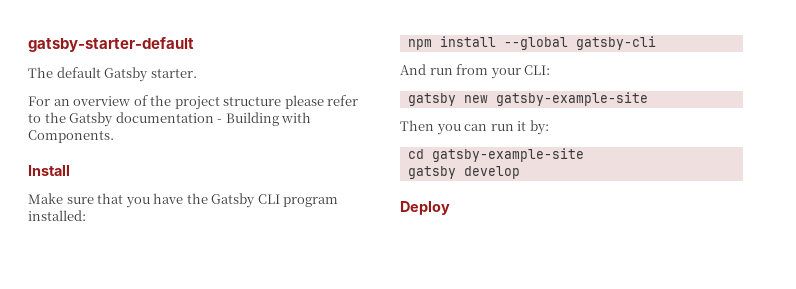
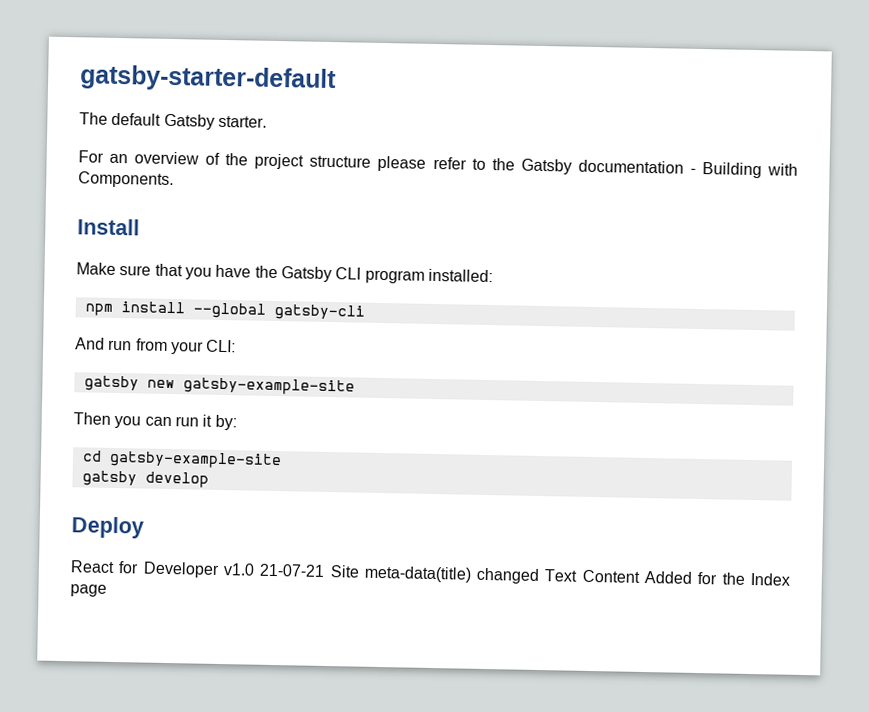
+ React for Developer v1.0 21-07-21 Site meta-data(title) changed Text Content Added for the Index page

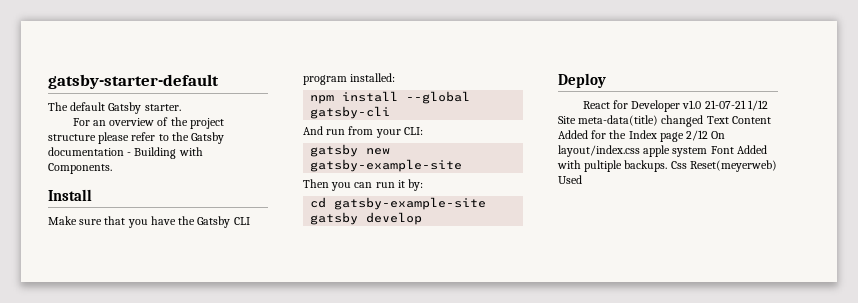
- React for Developer v1.0 21-07-21 Site meta-data(title) changed Text Content Added for the Index page
+ React for Developer v1.0 21-07-21 1/12 Site meta-data(title) changed Text Content Added for the Index page 2/12 On layout/index.css apple system Font Added with pultiple backups. Css Reset(meyerweb) Used

